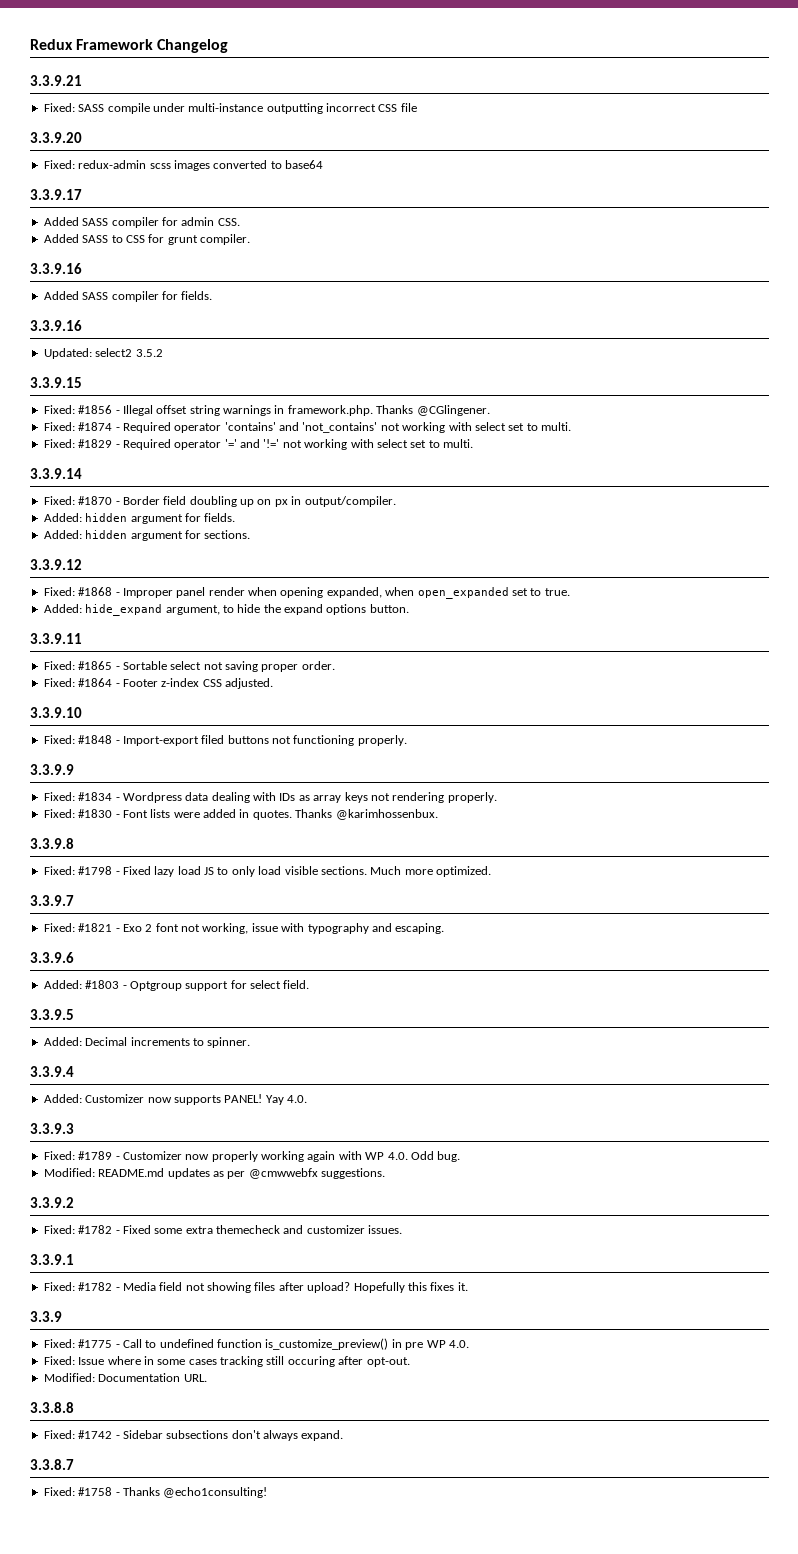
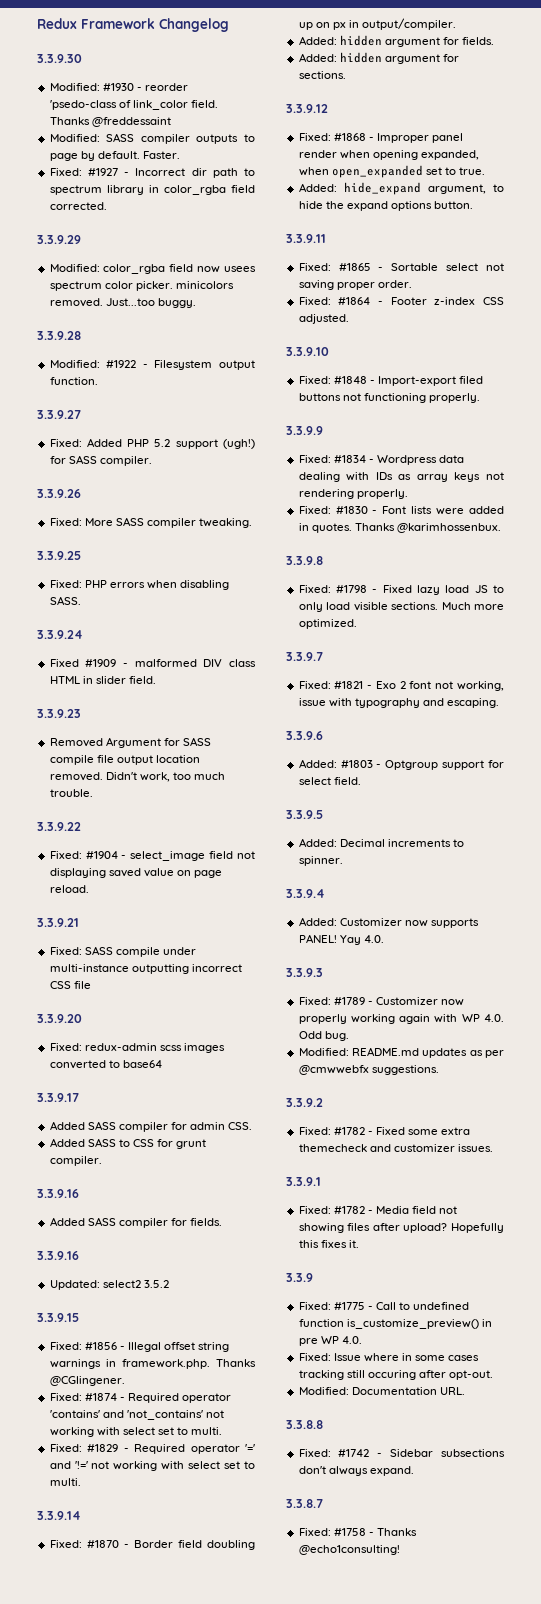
+ 3.3.9.30
+ Modified: #1930 - reorder 'psedo-class of link_color field. Thanks @freddessaint
+ Modified: SASS compiler outputs to page by default. Faster.
+ Fixed: #1927 - Incorrect dir path to spectrum library in color_rgba field corrected.
+ 3.3.9.29
+ Modified: color_rgba field now usees spectrum color picker. minicolors removed. Just...too buggy.
+ 3.3.9.28
+ Modified: #1922 - Filesystem output function.
+ 3.3.9.27
+ Fixed: Added PHP 5.2 support (ugh!) for SASS compiler.
+ 3.3.9.26
+ Fixed: More SASS compiler tweaking.
+ 3.3.9.25
+ Fixed: PHP errors when disabling SASS.
+ 3.3.9.24
+ Fixed #1909 - malformed DIV class HTML in slider field.
+ 3.3.9.23
+ Removed Argument for SASS compile file output location removed. Didn't work, too much trouble.
+ 3.3.9.22
+ Fixed: #1904 - select_image field not displaying saved value on page reload.

